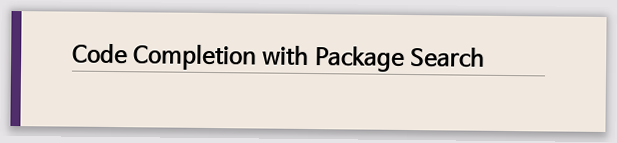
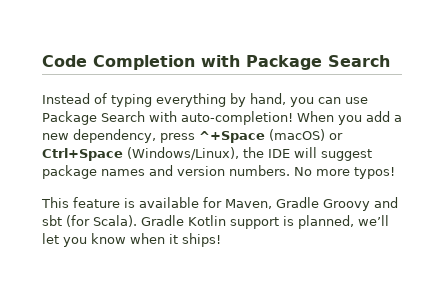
+ Instead of typing everything by hand, you can use Package Search with auto-completion! When you add a new dependency, press ^+Space (macOS) or Ctrl+Space (Windows/Linux), the IDE will suggest package names and version numbers. No more typos!
+ This feature is available for Maven, Gradle Groovy and sbt (for Scala). Gradle Kotlin support is planned, we’ll let you know when it ships!

